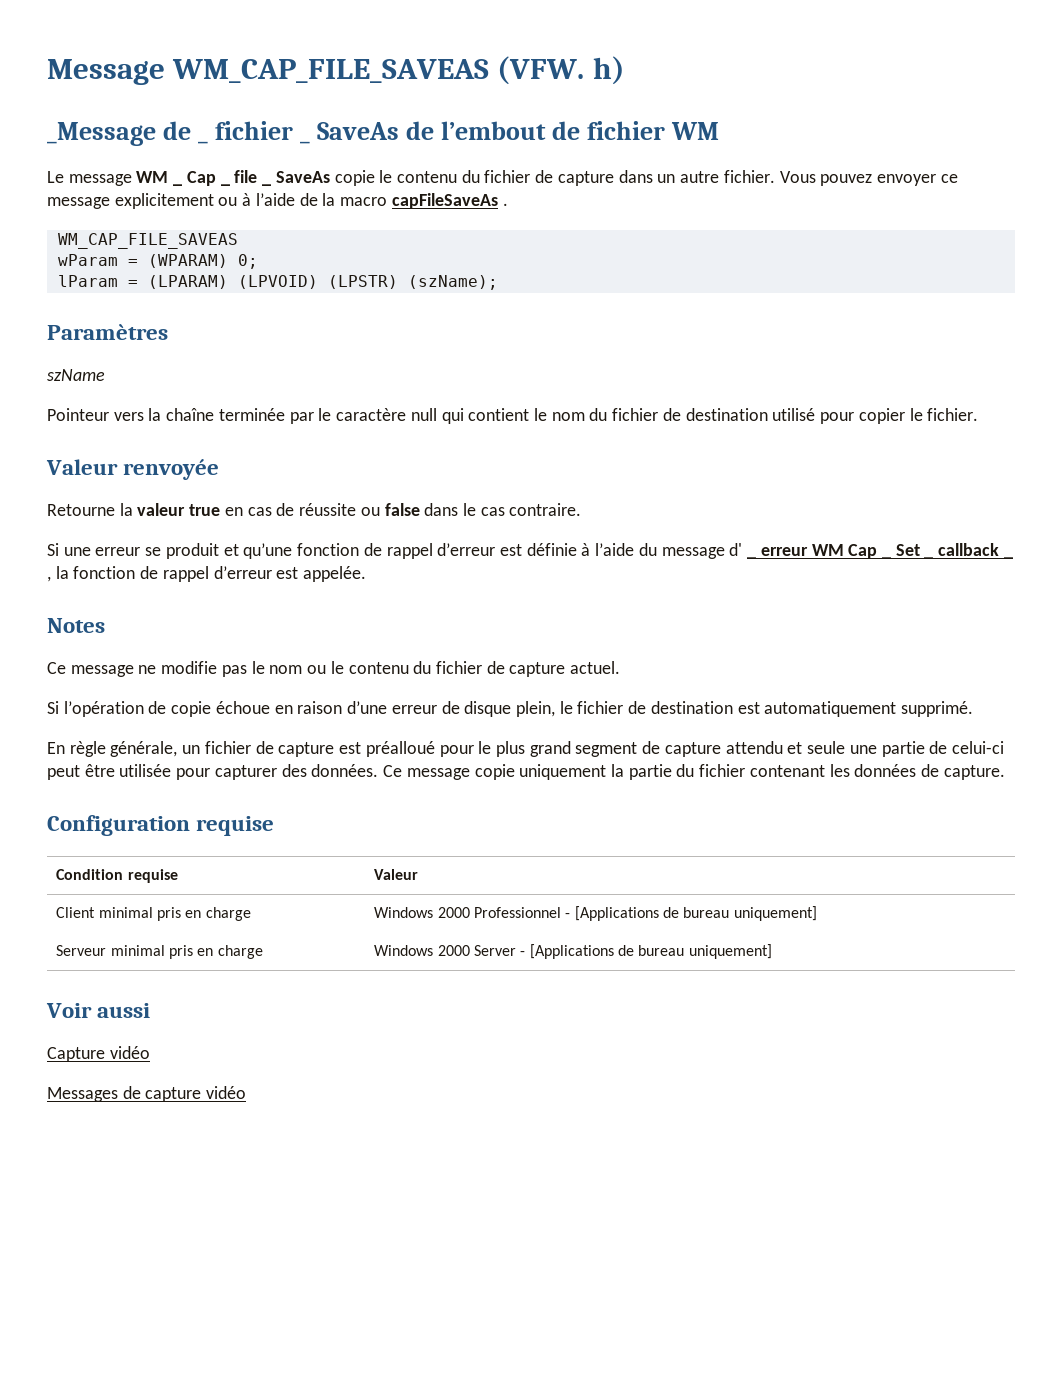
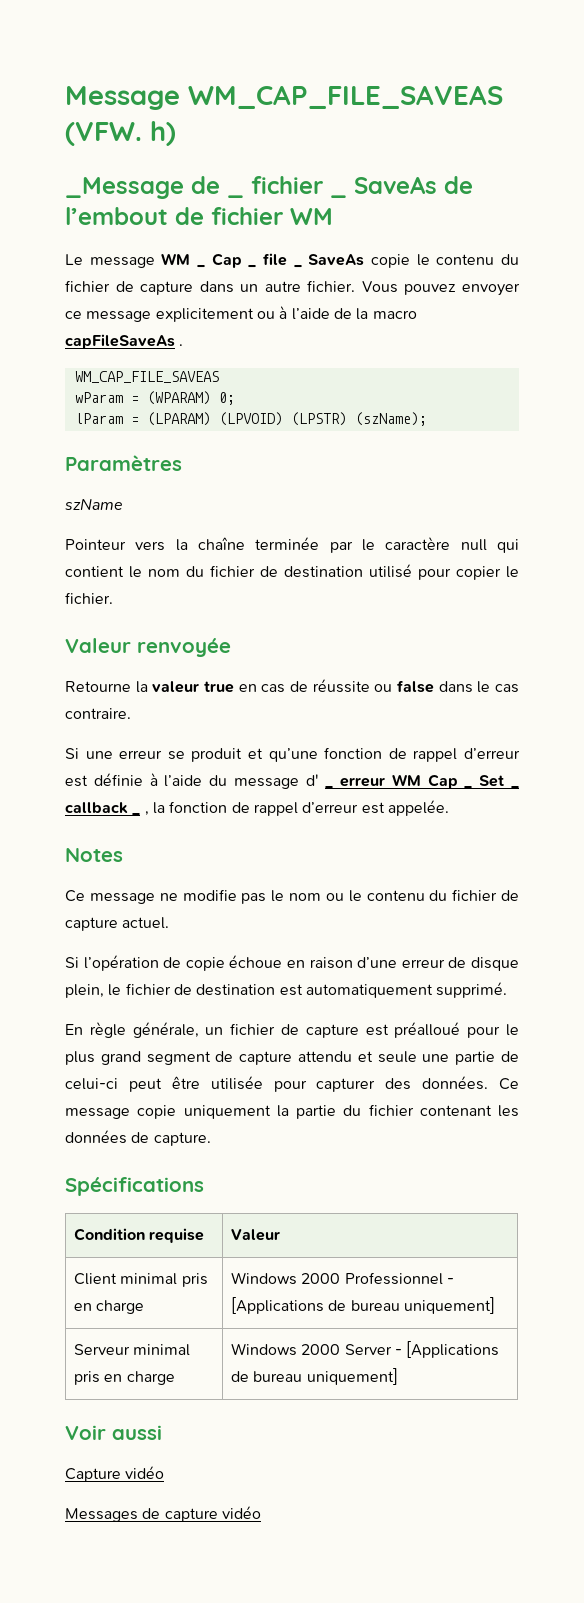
- Configuration requise
+ Spécifications

